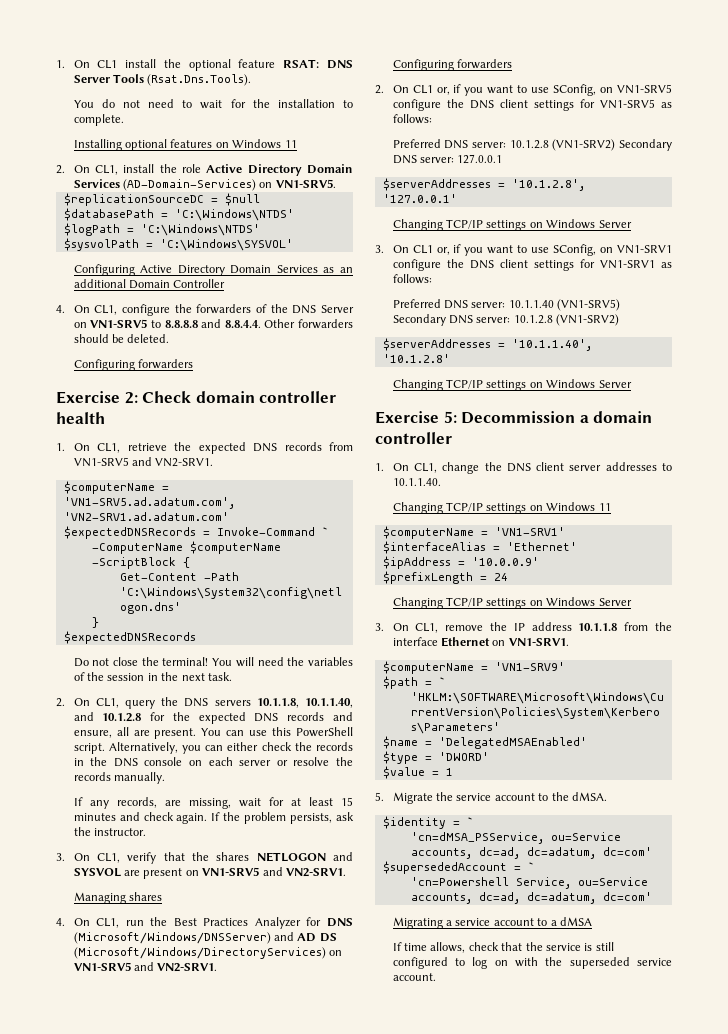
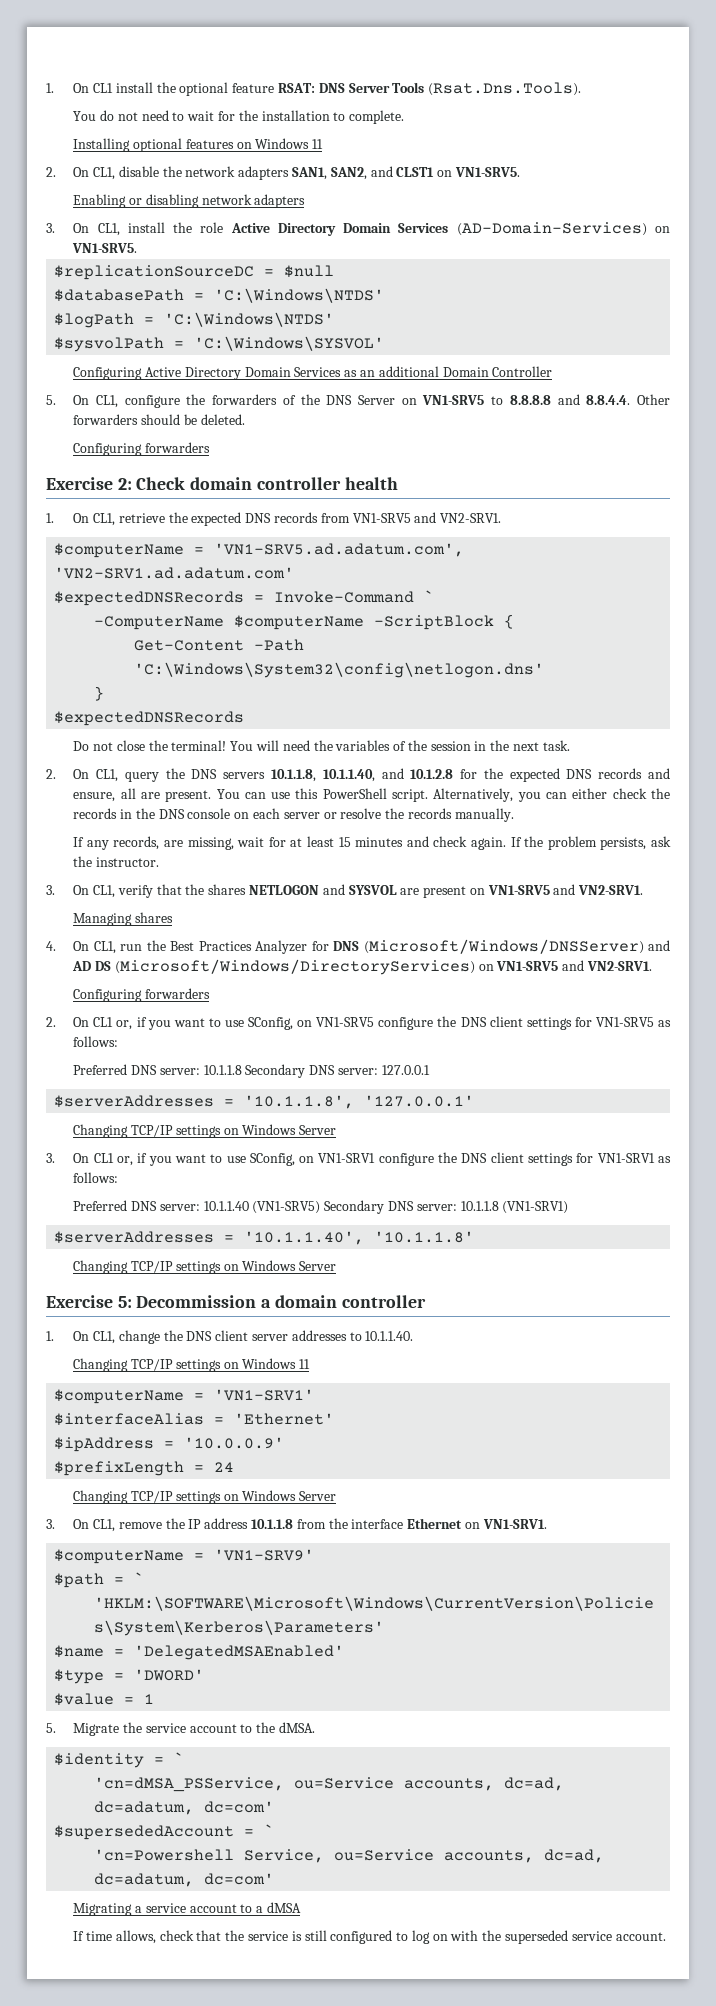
- 2. On CL1, install the role Active Directory Domain Services (AD-Domain-Services) on VN1-SRV5.
+ 2. On CL1, disable the network adapters SAN1, SAN2, and CLST1 on VN1-SRV5.
+ Enabling or disabling network adapters
+ 3. On CL1, install the role Active Directory Domain Services (AD-Domain-Services) on VN1-SRV5.
- 4. On CL1, configure the forwarders of the DNS Server on VN1-SRV5 to 8.8.8.8 and 8.8.4.4. Other forwarders should be deleted.
+ 5. On CL1, configure the forwarders of the DNS Server on VN1-SRV5 to 8.8.8.8 and 8.8.4.4. Other forwarders should be deleted.
- Preferred DNS server: 10.1.2.8 (VN1-SRV2) Secondary DNS server: 127.0.0.1
+ Preferred DNS server: 10.1.1.8 Secondary DNS server: 127.0.0.1
- $serverAddresses = '10.1.2.8', '127.0.0.1'
+ $serverAddresses = '10.1.1.8', '127.0.0.1'
- Preferred DNS server: 10.1.1.40 (VN1-SRV5) Secondary DNS server: 10.1.2.8 (VN1-SRV2)
+ Preferred DNS server: 10.1.1.40 (VN1-SRV5) Secondary DNS server: 10.1.1.8 (VN1-SRV1)
- $serverAddresses = '10.1.1.40', '10.1.2.8'
+ $serverAddresses = '10.1.1.40', '10.1.1.8'

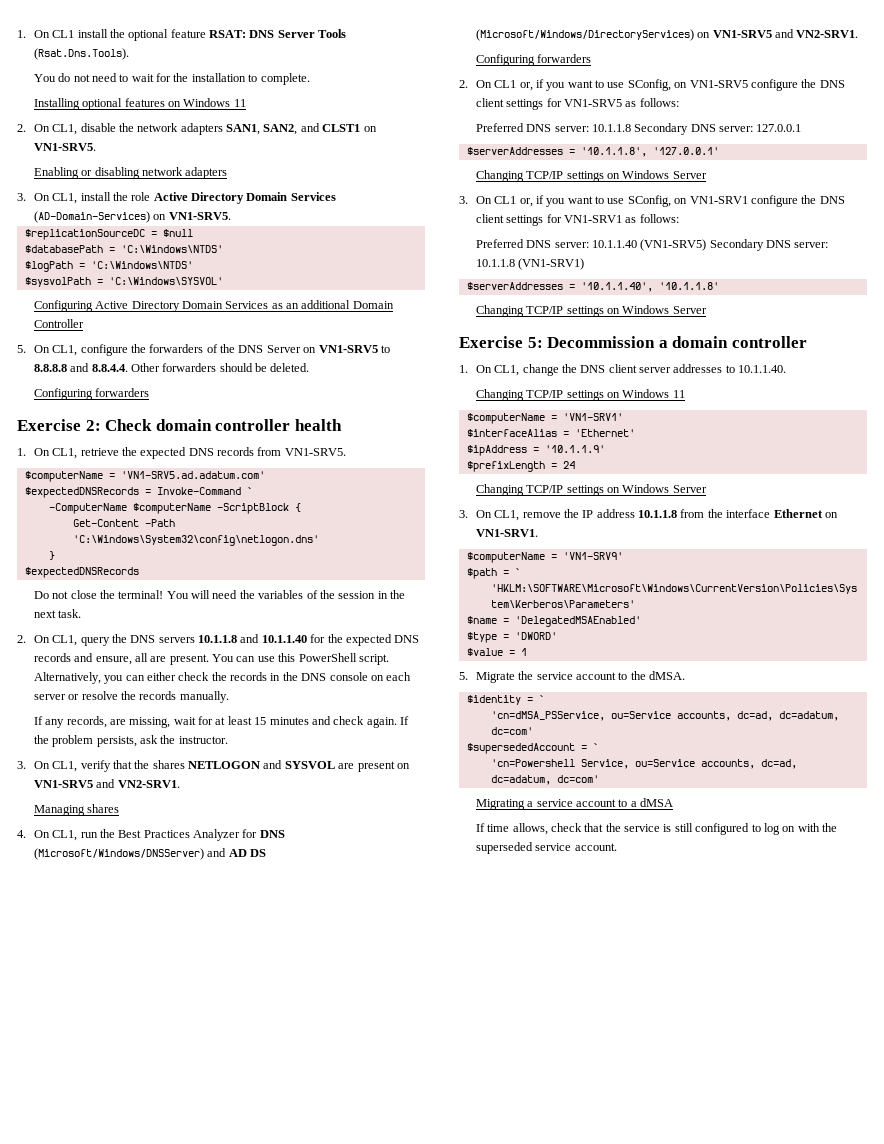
- 1. On CL1, retrieve the expected DNS records from VN1-SRV5 and VN2-SRV1.
- $computerName = 'VN1-SRV5.ad.adatum.com', 'VN2-SRV1.ad.adatum.com'
+ 1. On CL1, retrieve the expected DNS records from VN1-SRV5.
+ $computerName = 'VN1-SRV5.ad.adatum.com'
- 2. On CL1, query the DNS servers 10.1.1.8, 10.1.1.40, and 10.1.2.8 for the expected DNS records and ensure, all are present.
+ 2. On CL1, query the DNS servers 10.1.1.8 and 10.1.1.40 for the expected DNS records and ensure, all are present.
- $ipAddress = '10.0.0.9'
+ $ipAddress = '10.1.1.9'

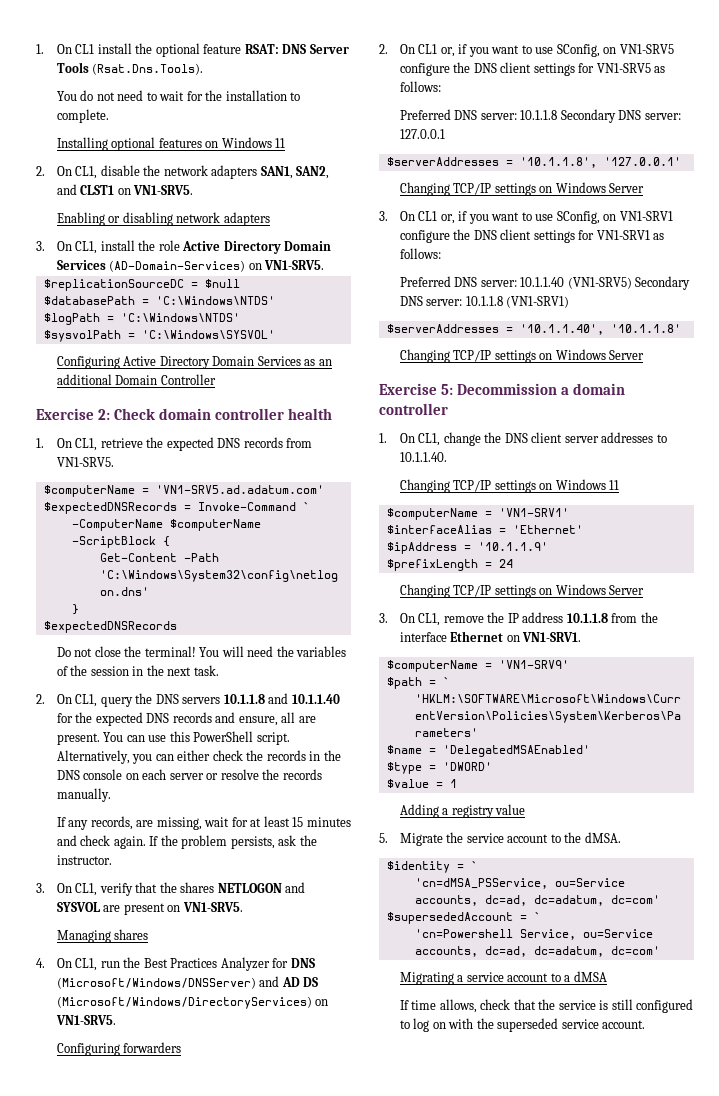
- 5. On CL1, configure the forwarders of the DNS Server on VN1-SRV5 to 8.8.8.8 and 8.8.4.4. Other forwarders should be deleted.
- Configuring forwarders
- 3. On CL1, verify that the shares NETLOGON and SYSVOL are present on VN1-SRV5 and VN2-SRV1.
+ 3. On CL1, verify that the shares NETLOGON and SYSVOL are present on VN1-SRV5.
- 4. On CL1, run the Best Practices Analyzer for DNS (Microsoft/Windows/DNSServer) and AD DS (Microsoft/Windows/DirectoryServices) on VN1-SRV5 and VN2-SRV1.
+ 4. On CL1, run the Best Practices Analyzer for DNS (Microsoft/Windows/DNSServer) and AD DS (Microsoft/Windows/DirectoryServices) on VN1-SRV5.
+ Adding a registry value

